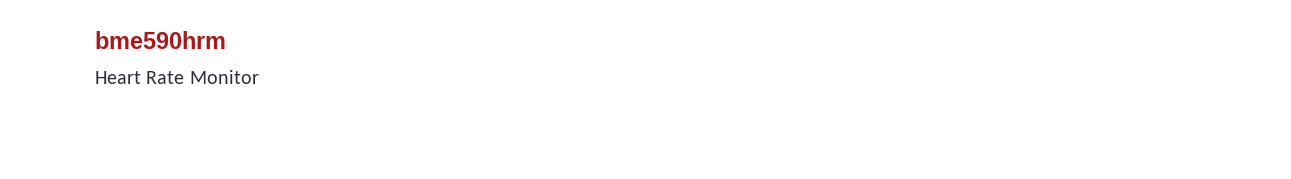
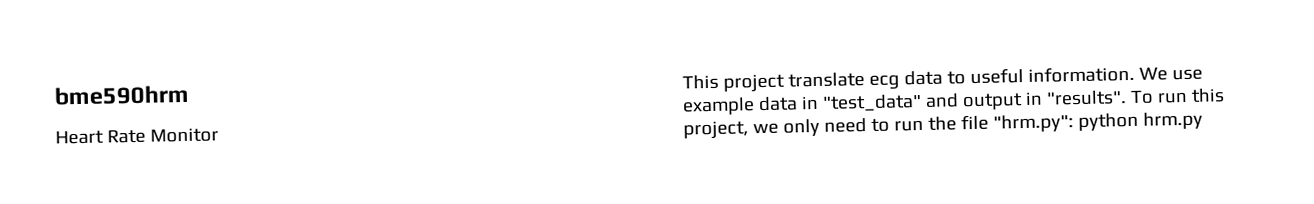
+ This project translate ecg data to useful information. We use example data in "test_data" and output in "results". To run this project, we only need to run the file "hrm.py": python hrm.py

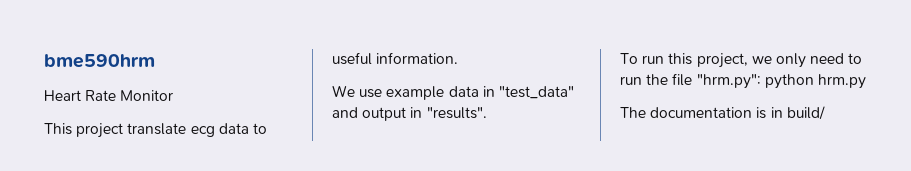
- This project translate ecg data to useful information. We use example data in "test_data" and output in "results". To run this project, we only need to run the file "hrm.py": python hrm.py
+ This project translate ecg data to useful information.
+ We use example data in "test_data" and output in "results".
+ To run this project, we only need to run the file "hrm.py": python hrm.py
+ The documentation is in build/

